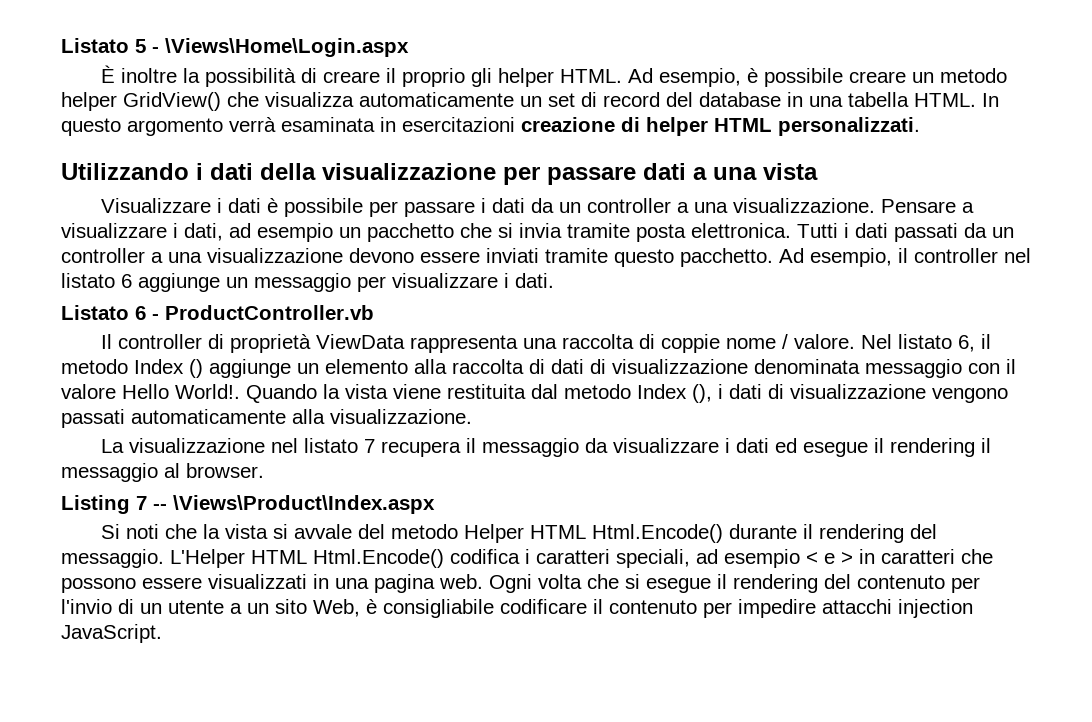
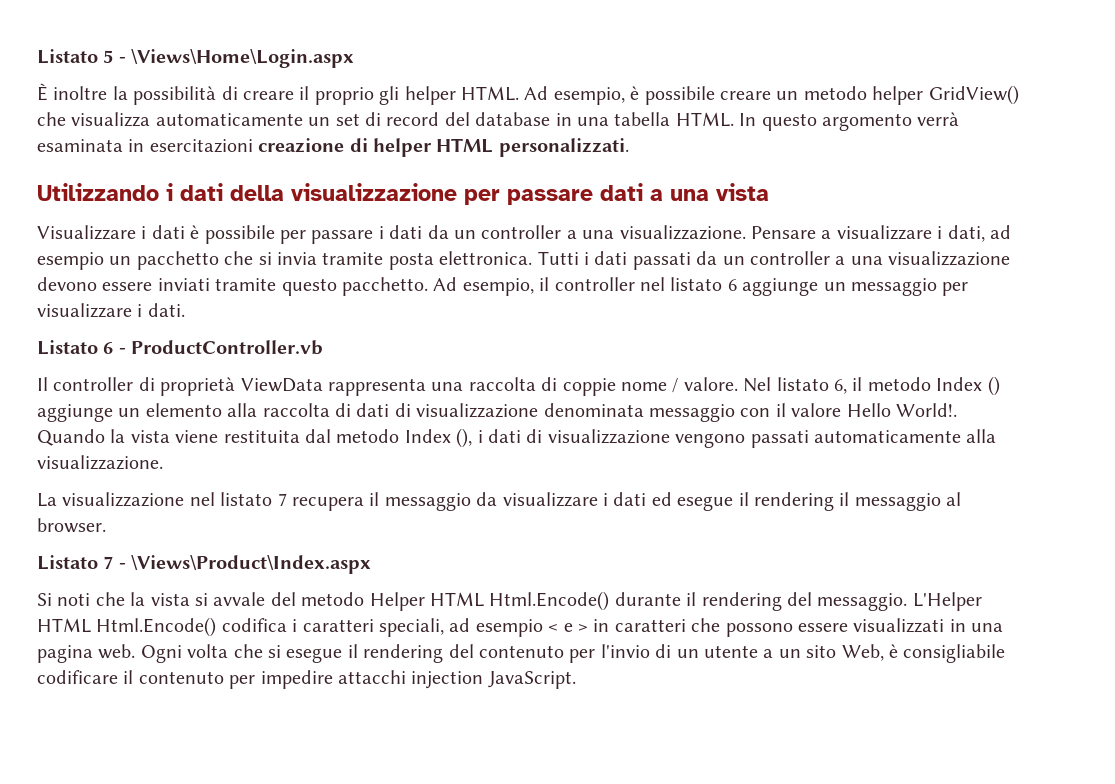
- Listing 7 -- \Views\Product\Index.aspx
+ Listato 7 - \Views\Product\Index.aspx

